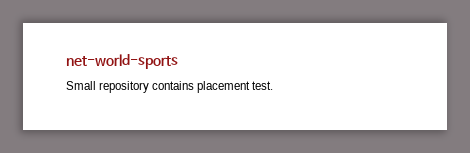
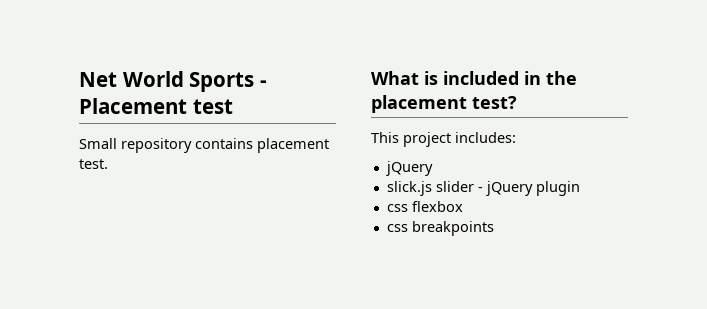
- net-world-sports
+ Net World Sports - Placement test
+ What is included in the placement test?
+ This project includes:
+ jQuery
+ slick.js slider - jQuery plugin
+ css flexbox
+ css breakpoints

